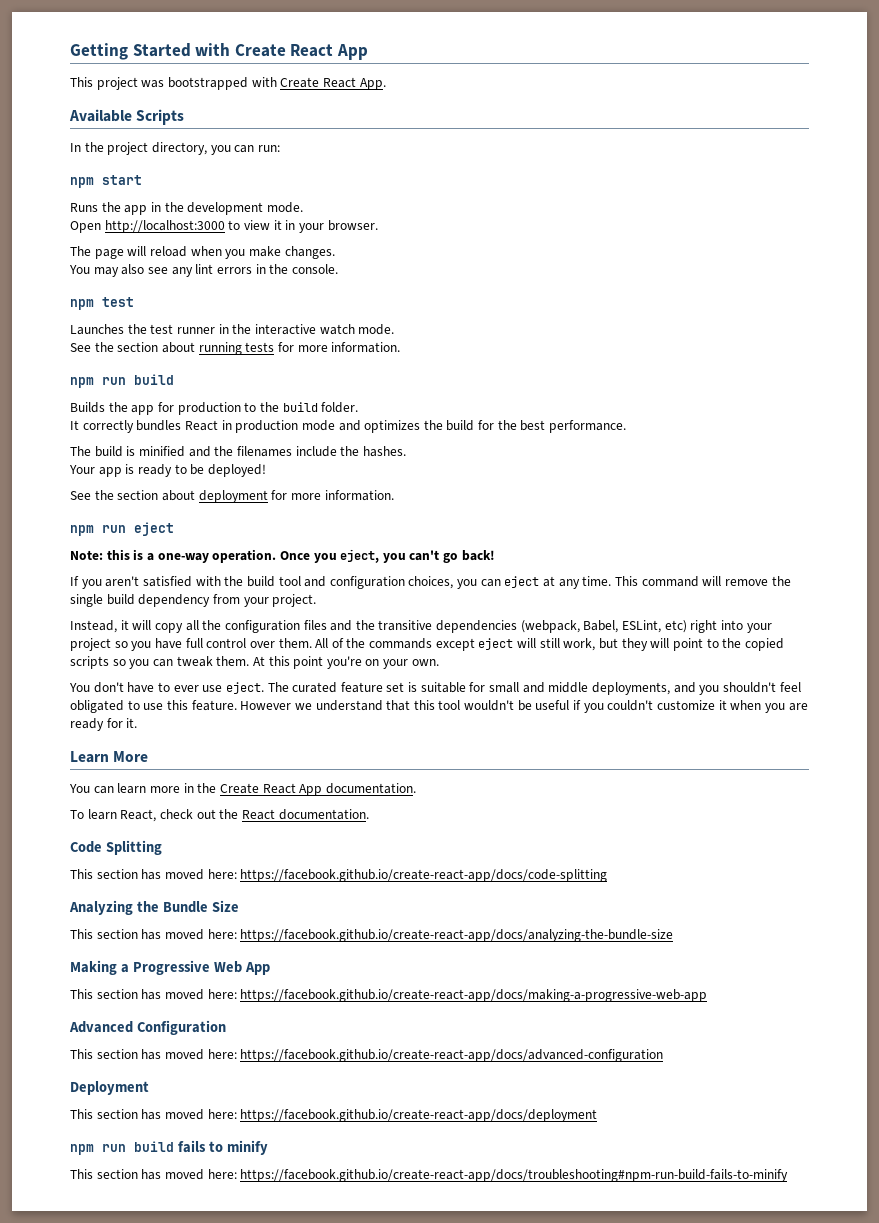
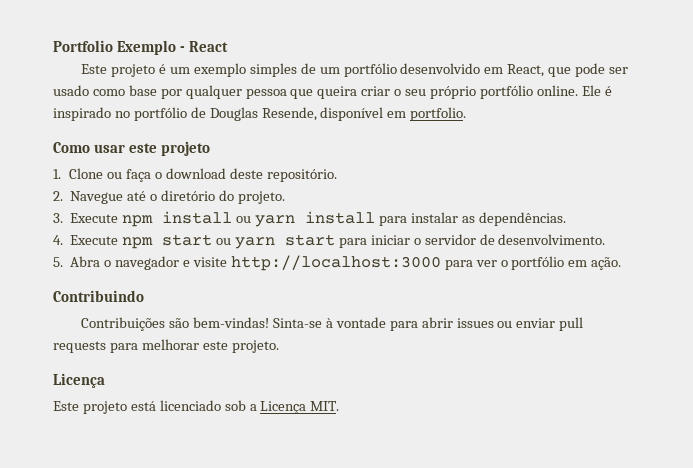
- Getting Started with Create React App
- This project was bootstrapped with Create React App.
- Available Scripts
- In the project directory, you can run:
- npm start
- Runs the app in the development mode.
- Open http://localhost:3000 to view it in your browser.
- The page will reload when you make changes.
- You may also see any lint errors in the console.
- npm test
- Launches the test runner in the interactive watch mode.
- See the section about running tests for more information.
- npm run build
- Builds the app for production to the build folder.
- It correctly bundles React in production mode and optimizes the build for the best performance.
- The build is minified and the filenames include the hashes.
- Your app is ready to be deployed!
- See the section about deployment for more information.
- npm run eject
- Note: this is a one-way operation. Once you eject, you can't go back!
- If you aren't satisfied with the build tool and configuration choices, you can eject at any time. This command will remove the single build dependency from your project.
- Instead, it will copy all the configuration files and the transitive dependencies (webpack, Babel, ESLint, etc) right into your project so you have full control over them. All of the commands except eject will still work, but they will point to the copied scripts so you can tweak them. At this point you're on your own.
- You don't have to ever use eject. The curated feature set is suitable for small and middle deployments, and you shouldn't feel obligated to use this feature. However we understand that this tool wouldn't be useful if you couldn't customize it when you are ready for it.
- Learn More
- You can learn more in the Create React App documentation.
- To learn React, check out the React documentation.
- Code Splitting
- This section has moved here: https://facebook.github.io/create-react-app/docs/code-splitting
- Analyzing the Bundle Size
- This section has moved here: https://facebook.github.io/create-react-app/docs/analyzing-the-bundle-size
- Making a Progressive Web App
- This section has moved here: https://facebook.github.io/create-react-app/docs/making-a-progressive-web-app
- Advanced Configuration
- This section has moved here: https://facebook.github.io/create-react-app/docs/advanced-configuration
- Deployment
- This section has moved here: https://facebook.github.io/create-react-app/docs/deployment
- npm run build fails to minify
- This section has moved here: https://facebook.github.io/create-react-app/docs/troubleshooting#npm-run-build-fails-to-minify
+ Portfolio Exemplo - React
+ Este projeto é um exemplo simples de um portfólio desenvolvido em React, que pode ser usado como base por qualquer pessoa que queira criar o seu próprio portfólio online. Ele é inspirado no portfólio de Douglas Resende, disponível em portfolio.
+ Como usar este projeto
+ 1. Clone ou faça o download deste repositório.
+ 2. Navegue até o diretório do projeto.
+ 3. Execute npm install ou yarn install para instalar as dependências.
+ 4. Execute npm start ou yarn start para iniciar o servidor de desenvolvimento.
+ 5. Abra o navegador e visite http://localhost:3000 para ver o portfólio em ação.
+ Contribuindo
+ Contribuições são bem-vindas! Sinta-se à vontade para abrir issues ou enviar pull requests para melhorar este projeto.
+ Licença
+ Este projeto está licenciado sob a Licença MIT.

